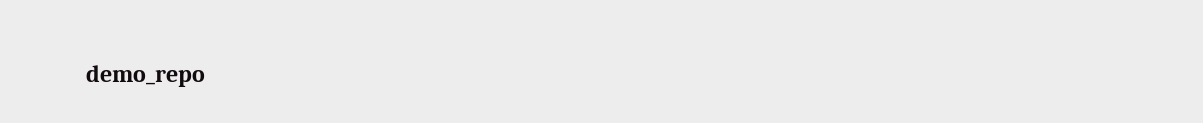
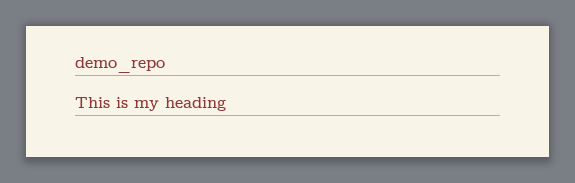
+ This is my heading

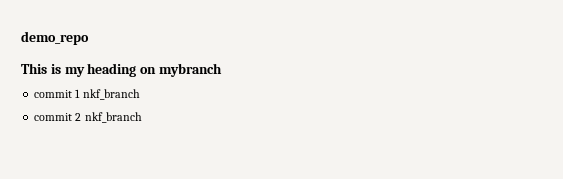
- This is my heading
+ This is my heading on mybranch
+ commit 1 nkf_branch
+ commit 2 nkf_branch

